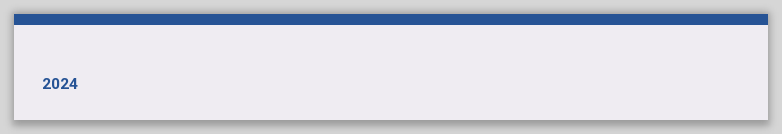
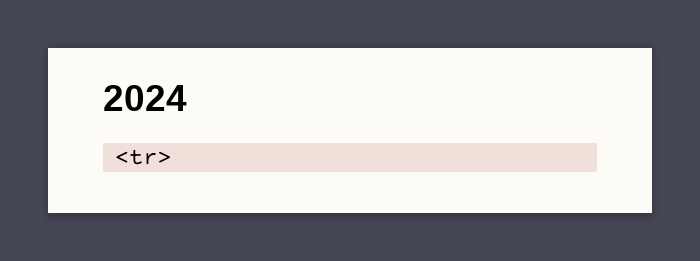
+ <tr>

